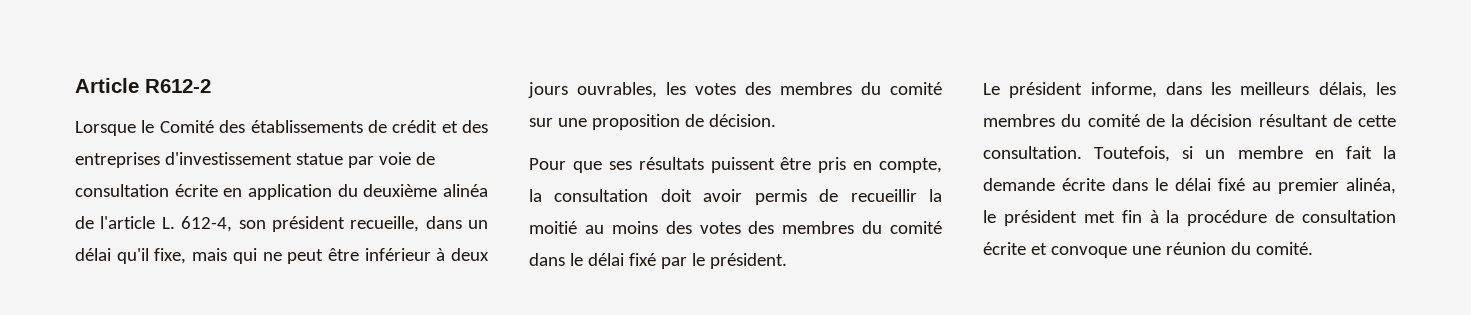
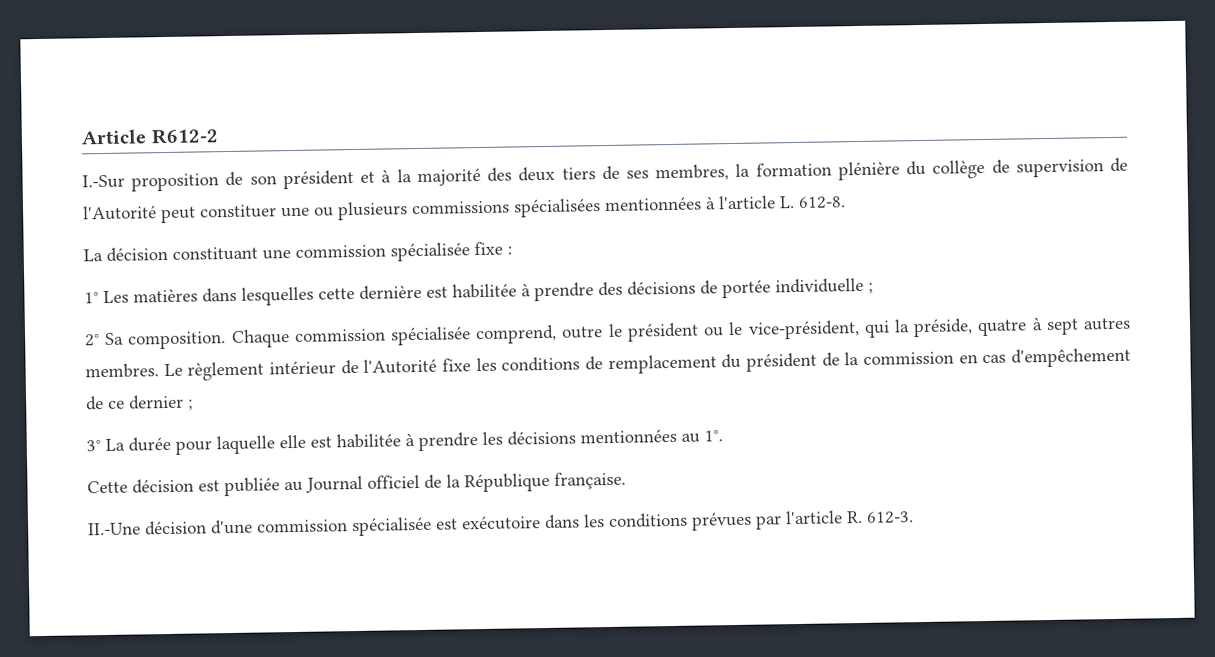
- Lorsque le Comité des établissements de crédit et des entreprises d'investissement statue par voie de consultation écrite en application du deuxième alinéa de l'article L. 612-4, son président recueille, dans un délai qu'il fixe, mais qui ne peut être inférieur à deux jours ouvrables, les votes des membres du comité sur une proposition de décision.
- Pour que ses résultats puissent être pris en compte, la consultation doit avoir permis de recueillir la moitié au moins des votes des membres du comité dans le délai fixé par le président.
- Le président informe, dans les meilleurs délais, les membres du comité de la décision résultant de cette consultation. Toutefois, si un membre en fait la demande écrite dans le délai fixé au premier alinéa, le président met fin à la procédure de consultation écrite et convoque une réunion du comité.
+ I.-Sur proposition de son président et à la majorité des deux tiers de ses membres, la formation plénière du collège de supervision de l'Autorité peut constituer une ou plusieurs commissions spécialisées mentionnées à l'article L. 612-8.
+ La décision constituant une commission spécialisée fixe :
+ 1° Les matières dans lesquelles cette dernière est habilitée à prendre des décisions de portée individuelle ;
+ 2° Sa composition. Chaque commission spécialisée comprend, outre le président ou le vice-président, qui la préside, quatre à sept autres membres. Le règlement intérieur de l'Autorité fixe les conditions de remplacement du président de la commission en cas d'empêchement de ce dernier ;
+ 3° La durée pour laquelle elle est habilitée à prendre les décisions mentionnées au 1°.
+ Cette décision est publiée au Journal officiel de la République française.
+ II.-Une décision d'une commission spécialisée est exécutoire dans les conditions prévues par l'article R. 612-3.

